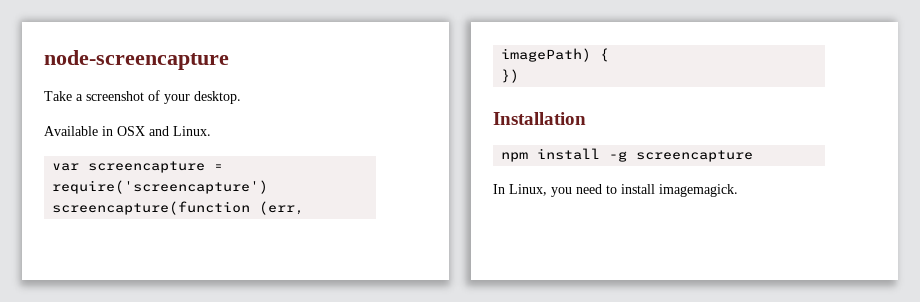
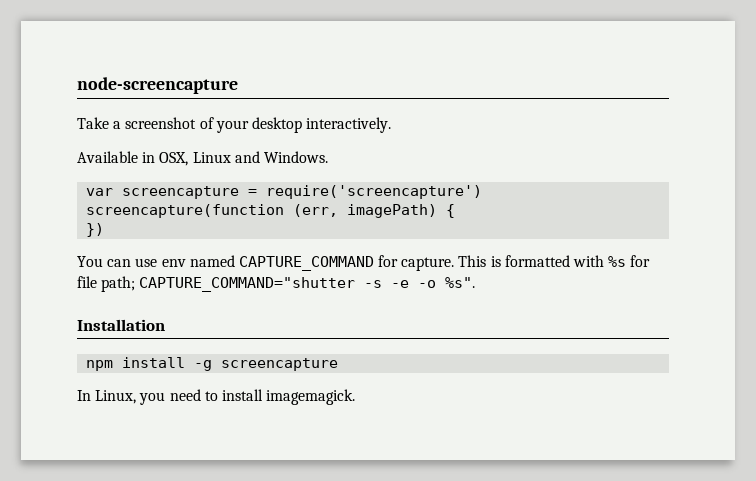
- Take a screenshot of your desktop.
+ Take a screenshot of your desktop interactively.
- Available in OSX and Linux.
+ Available in OSX, Linux and Windows.
+ You can use env named CAPTURE_COMMAND for capture. This is formatted with %s for file path; CAPTURE_COMMAND="shutter -s -e -o %s".

